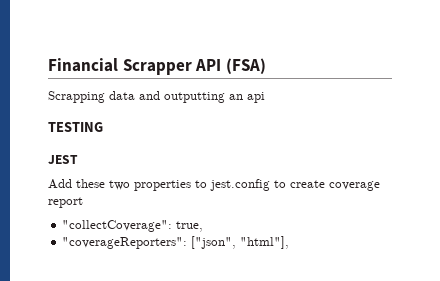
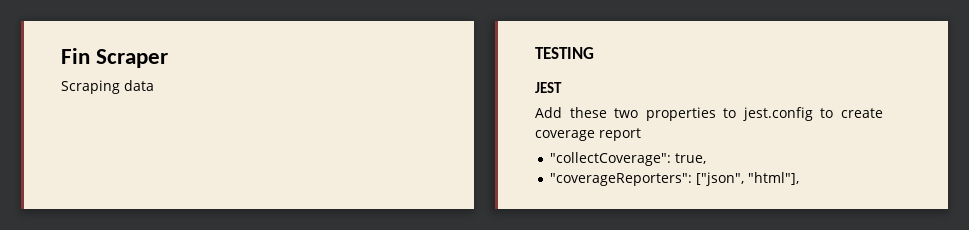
- Financial Scrapper API (FSA)
- Scrapping data and outputting an api
+ Fin Scraper
+ Scraping data

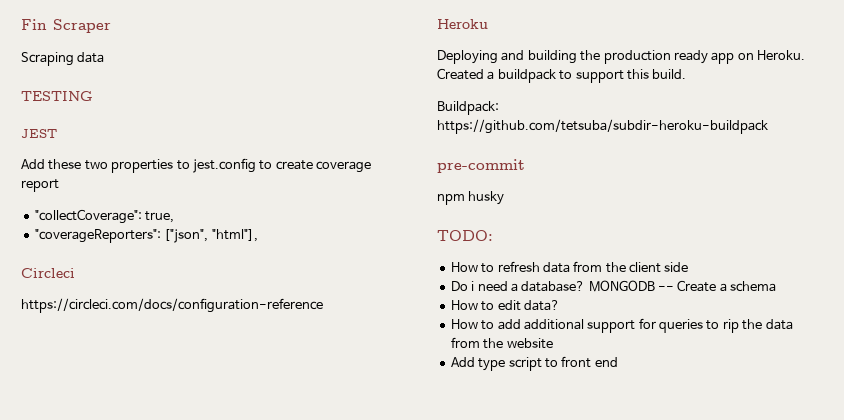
+ Circleci
+ https://circleci.com/docs/configuration-reference
+ Heroku
+ Deploying and building the production ready app on Heroku. Created a buildpack to support this build.
+ Buildpack: https://github.com/tetsuba/subdir-heroku-buildpack
+ pre-commit
+ npm husky
+ TODO:
+ How to refresh data from the client side
+ Do i need a database? MONGODB -- Create a schema
+ How to edit data?
+ How to add additional support for queries to rip the data from the website
+ Add type script to front end

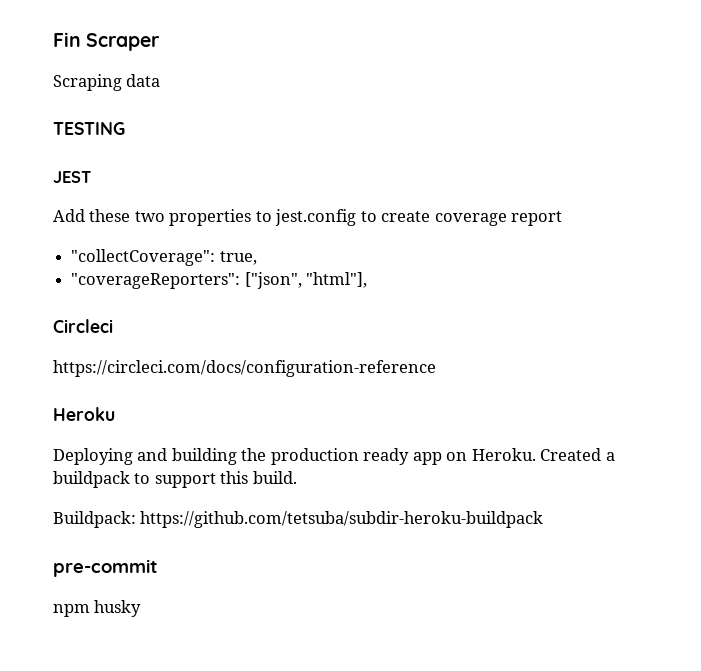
- TODO:
- How to refresh data from the client side
- Do i need a database? MONGODB -- Create a schema
- How to edit data?
- How to add additional support for queries to rip the data from the website
- Add type script to front end

